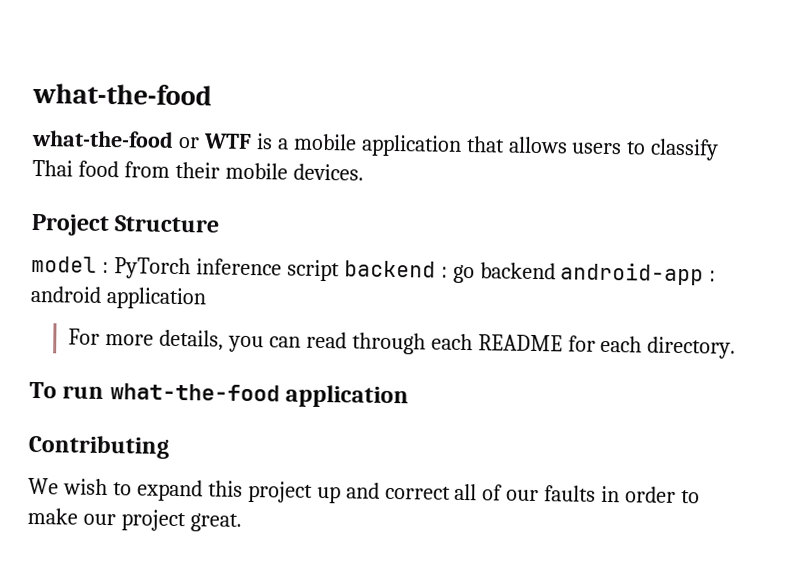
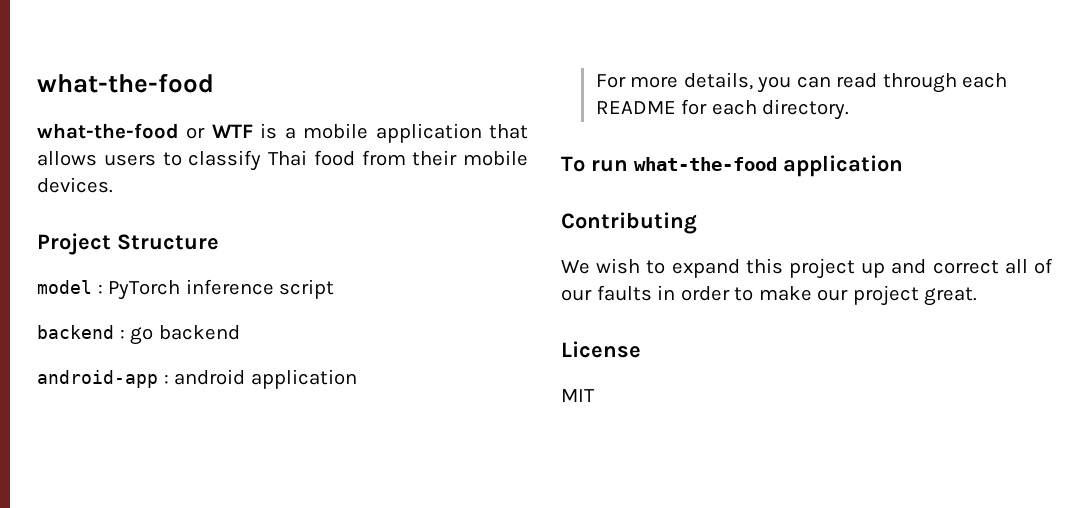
- model : PyTorch inference script backend : go backend android-app : android application
+ model : PyTorch inference script
+ backend : go backend
+ android-app : android application
+ License
+ MIT

